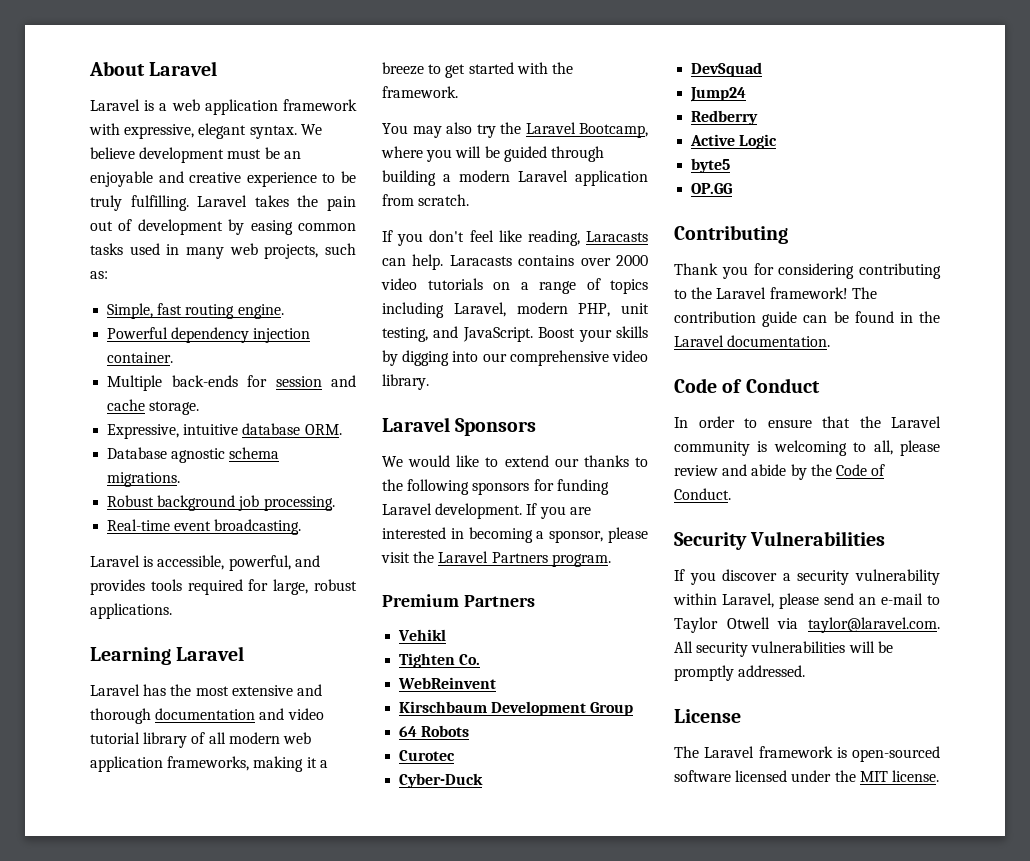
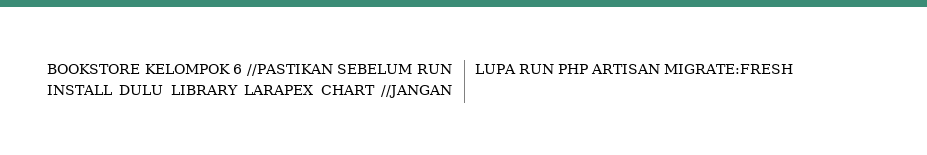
- About Laravel
- Laravel is a web application framework with expressive, elegant syntax. We believe development must be an enjoyable and creative experience to be truly fulfilling. Laravel takes the pain out of development by easing common tasks used in many web projects, such as:
- Simple, fast routing engine.
- Powerful dependency injection container.
- Multiple back-ends for session and cache storage.
- Expressive, intuitive database ORM.
- Database agnostic schema migrations.
- Robust background job processing.
- Real-time event broadcasting.
- Laravel is accessible, powerful, and provides tools required for large, robust applications.
- Learning Laravel
- Laravel has the most extensive and thorough documentation and video tutorial library of all modern web application frameworks, making it a breeze to get started with the framework.
- You may also try the Laravel Bootcamp, where you will be guided through building a modern Laravel application from scratch.
- If you don't feel like reading, Laracasts can help. Laracasts contains over 2000 video tutorials on a range of topics including Laravel, modern PHP, unit testing, and JavaScript. Boost your skills by digging into our comprehensive video library.
- Laravel Sponsors
- We would like to extend our thanks to the following sponsors for funding Laravel development. If you are interested in becoming a sponsor, please visit the Laravel Partners program.
- Premium Partners
- Vehikl
- Tighten Co.
- WebReinvent
- Kirschbaum Development Group
- 64 Robots
- Curotec
- Cyber-Duck
- DevSquad
- Jump24
- Redberry
- Active Logic
- byte5
- OP.GG
- Contributing
- Thank you for considering contributing to the Laravel framework! The contribution guide can be found in the Laravel documentation.
- Code of Conduct
- In order to ensure that the Laravel community is welcoming to all, please review and abide by the Code of Conduct.
- Security Vulnerabilities
- If you discover a security vulnerability within Laravel, please send an e-mail to Taylor Otwell via taylor@laravel.com. All security vulnerabilities will be promptly addressed.
- License
- The Laravel framework is open-sourced software licensed under the MIT license.
+ BOOKSTORE KELOMPOK 6 //PASTIKAN SEBELUM RUN INSTALL DULU LIBRARY LARAPEX CHART //JANGAN LUPA RUN PHP ARTISAN MIGRATE:FRESH

